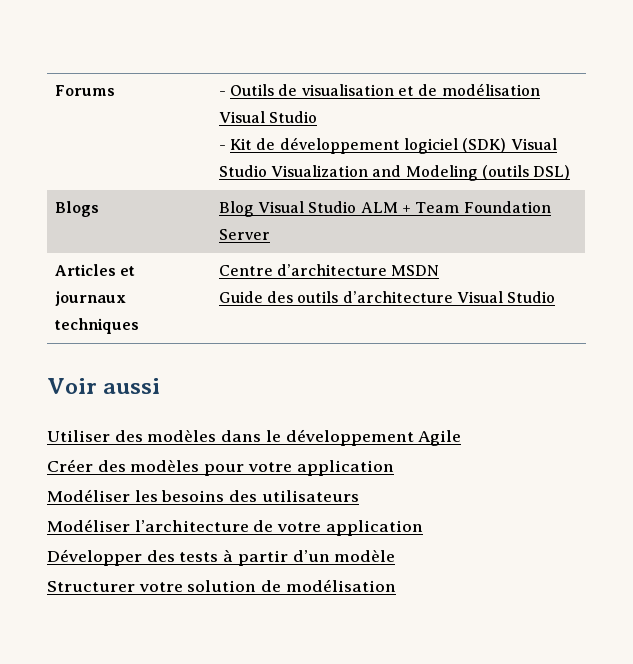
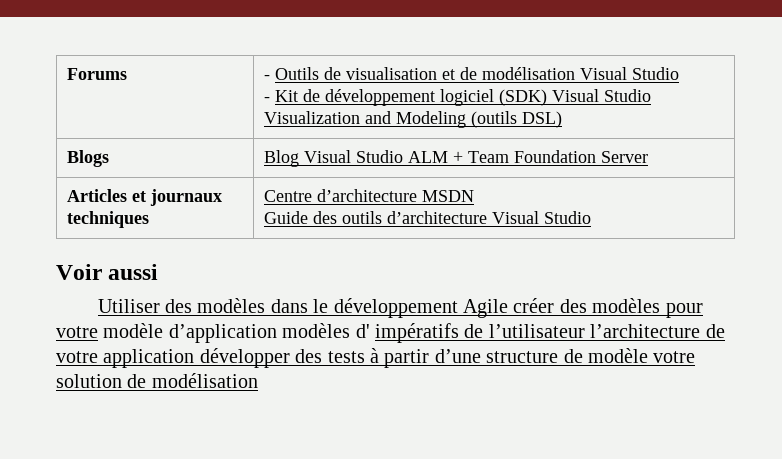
- Utiliser des modèles dans le développement Agile
- Créer des modèles pour votre application
- Modéliser les besoins des utilisateurs
- Modéliser l’architecture de votre application
- Développer des tests à partir d’un modèle
- Structurer votre solution de modélisation
+ Utiliser des modèles dans le développement Agile créer des modèles pour votre modèle d’application modèles d' impératifs de l’utilisateur l’architecture de votre application développer des tests à partir d’une structure de modèle votre solution de modélisation

